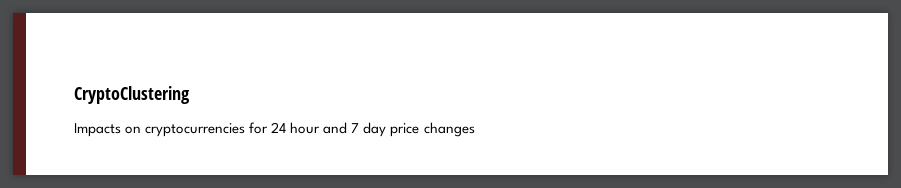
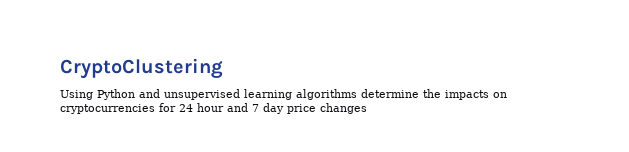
- Impacts on cryptocurrencies for 24 hour and 7 day price changes
+ Using Python and unsupervised learning algorithms determine the impacts on cryptocurrencies for 24 hour and 7 day price changes

